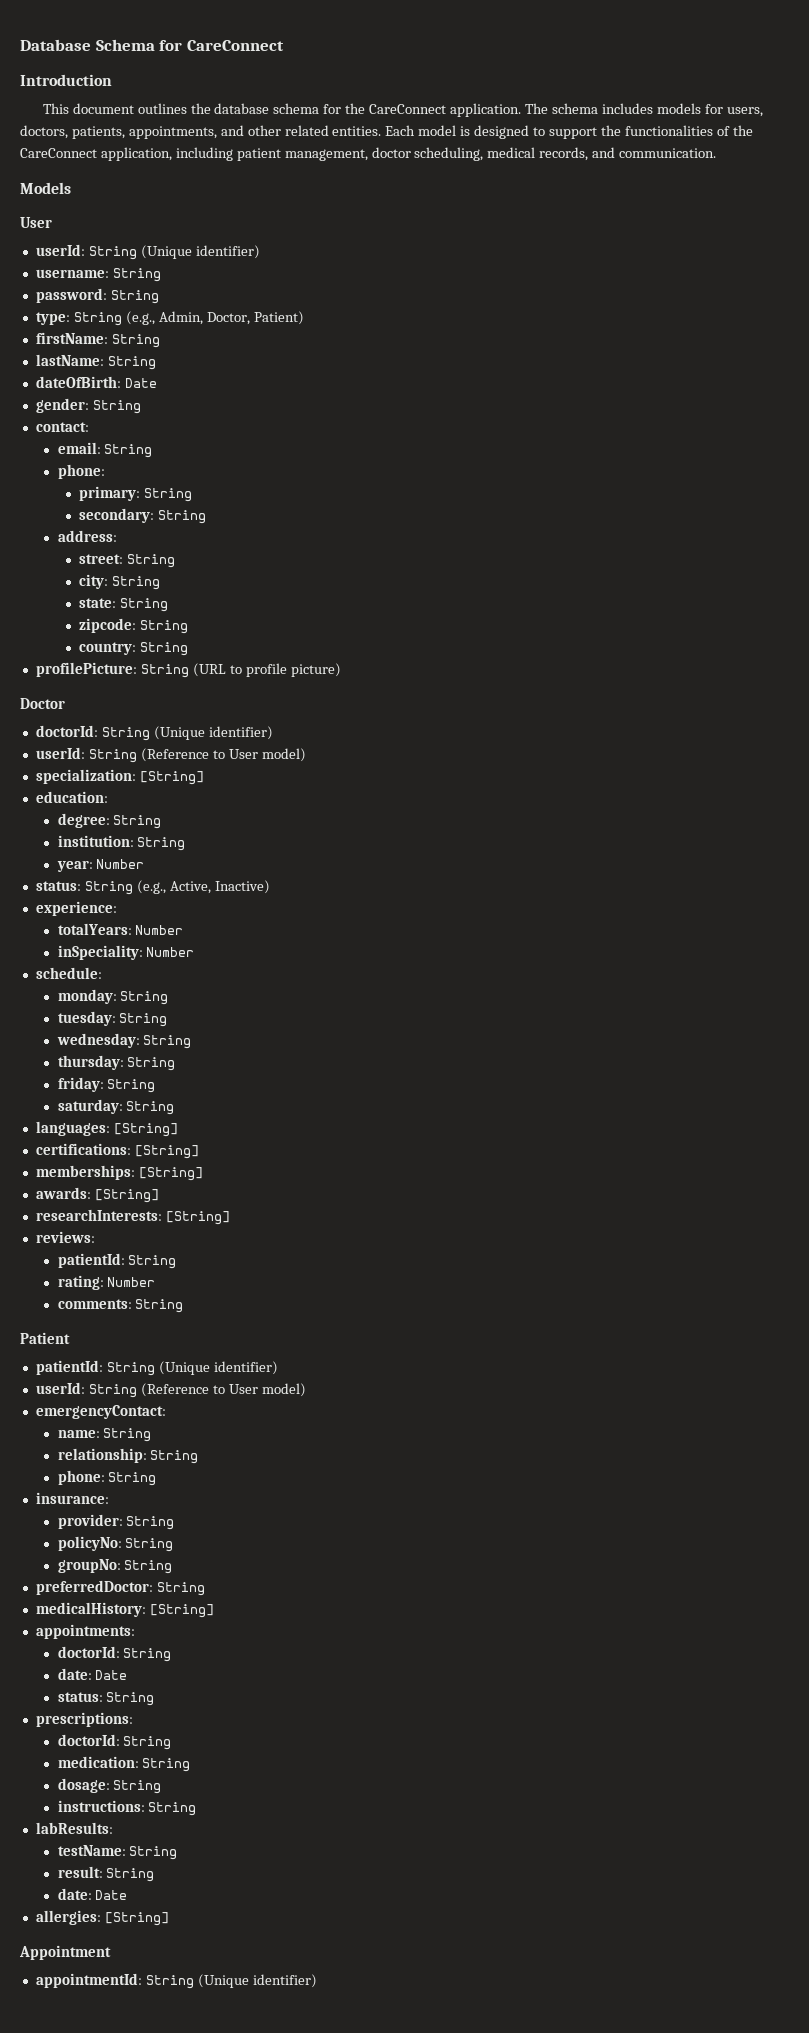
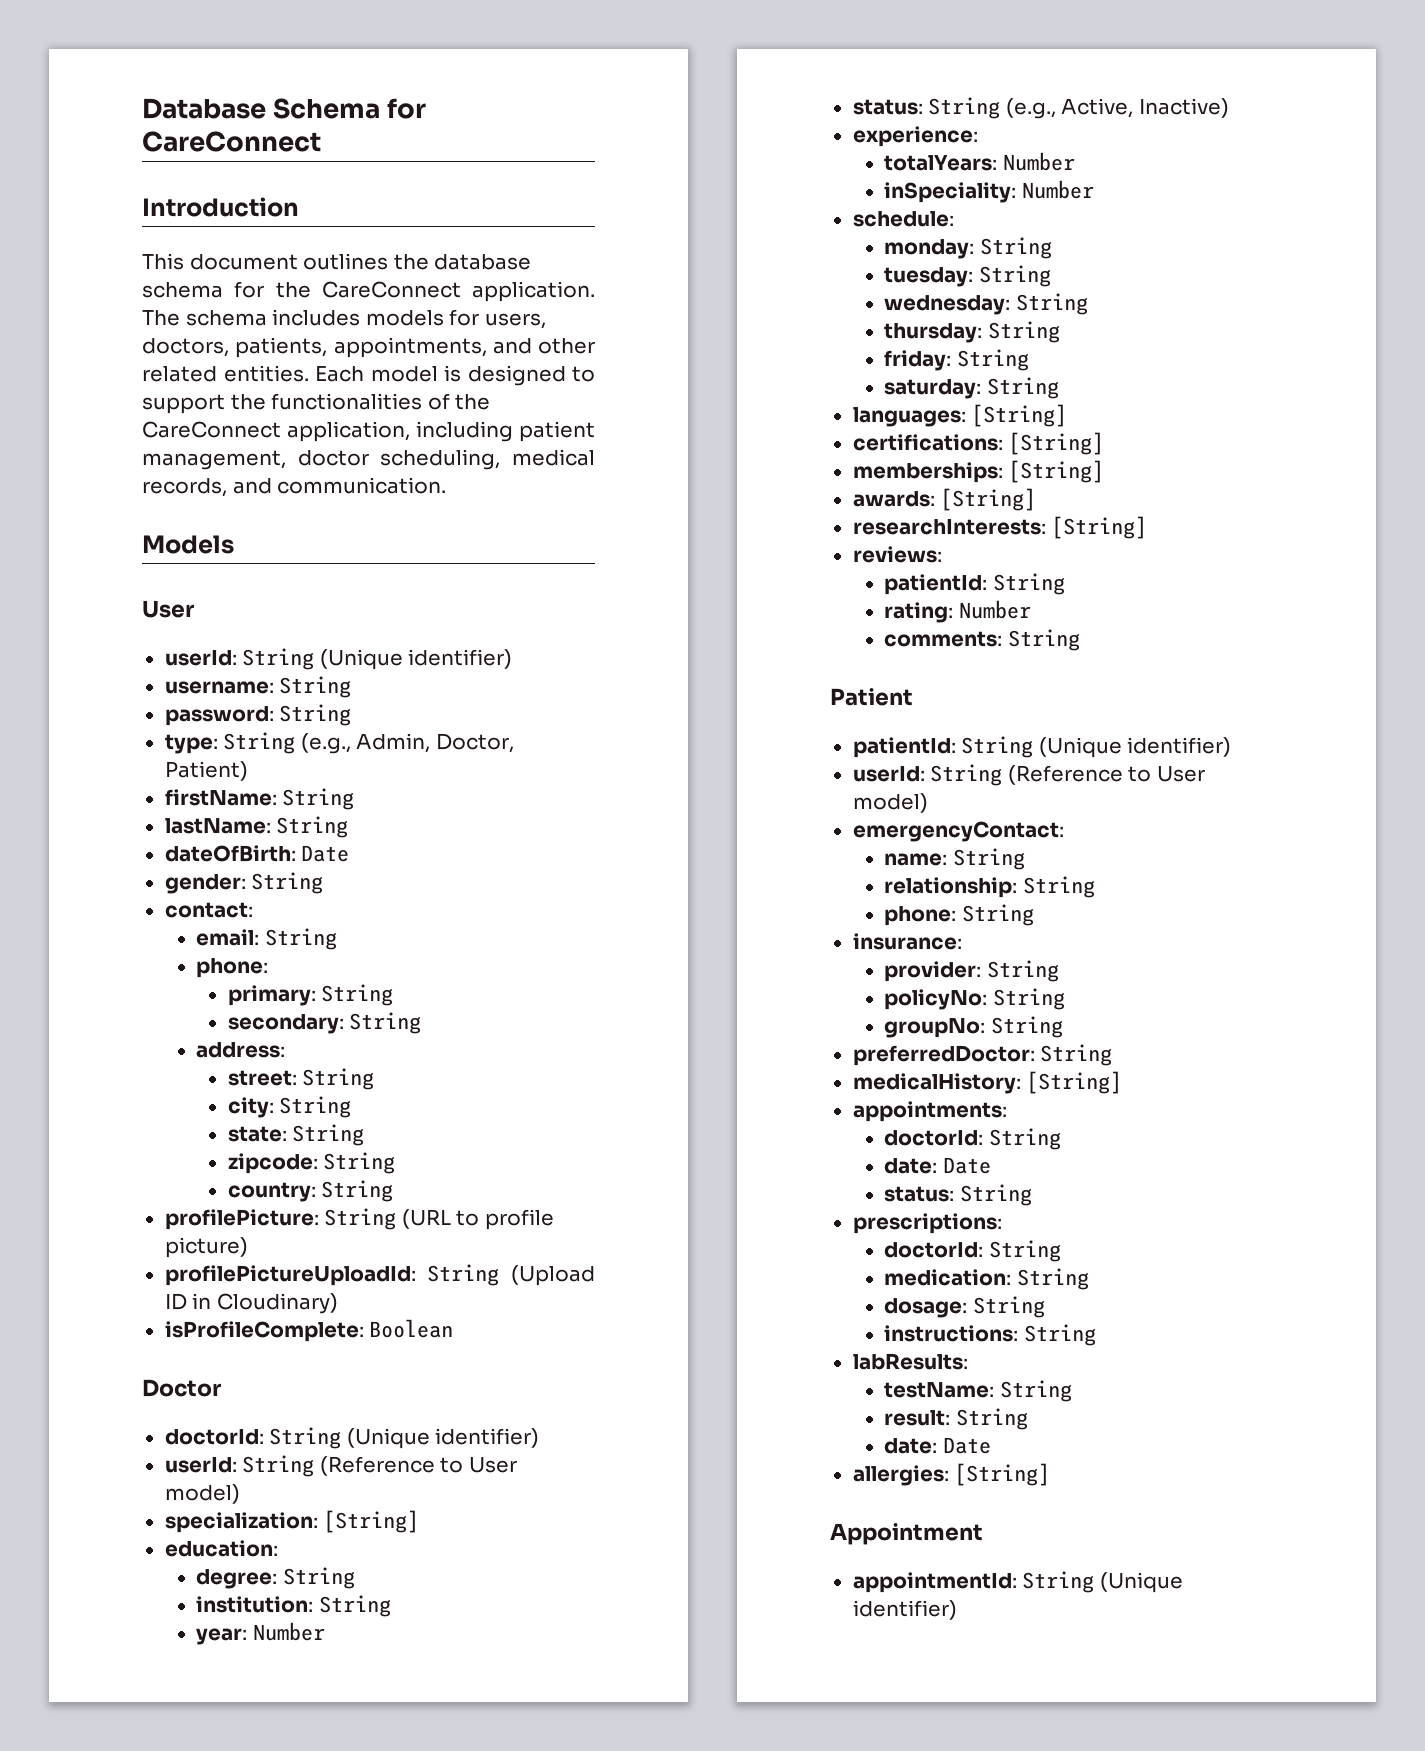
+ profilePictureUploadId: String (Upload ID in Cloudinary)
+ isProfileComplete: Boolean

